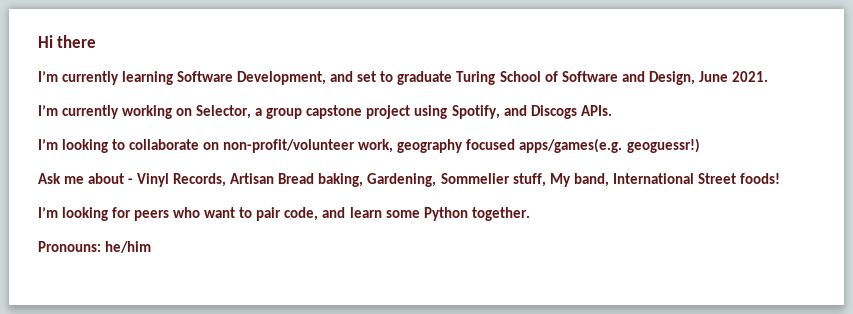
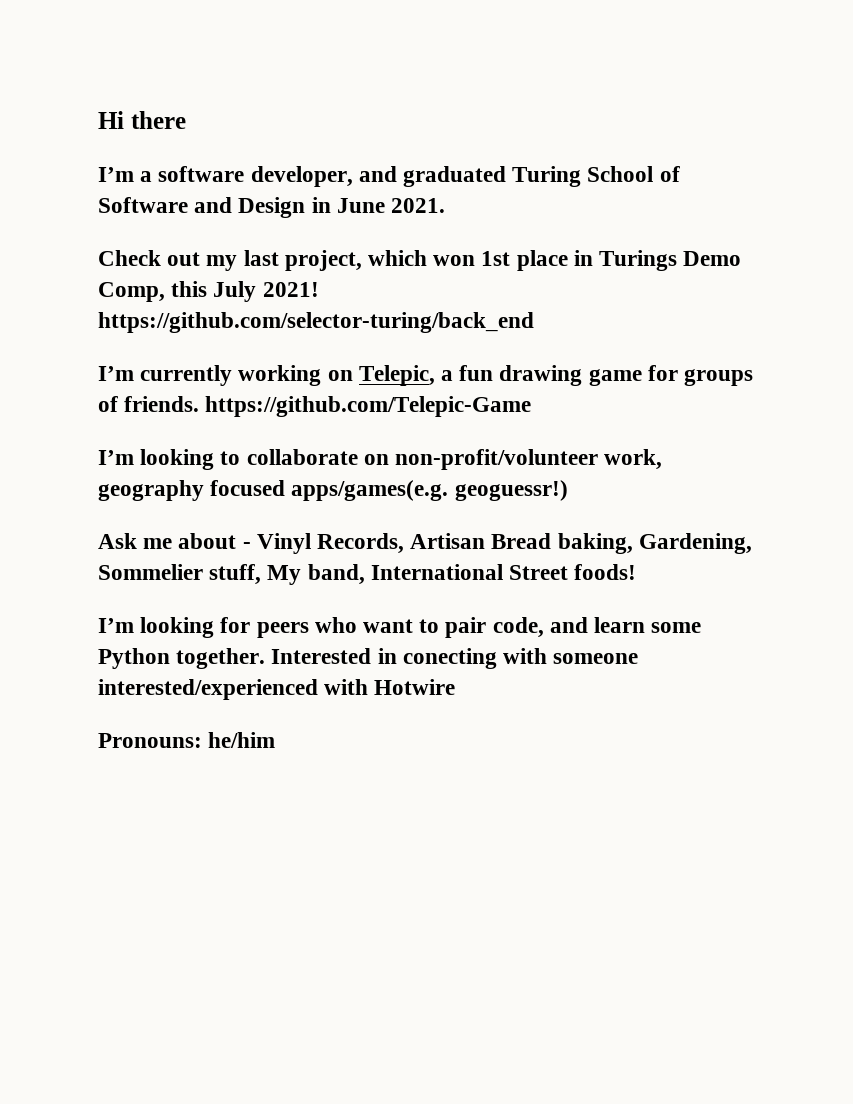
- I’m currently learning Software Development, and set to graduate Turing School of Software and Design, June 2021.
+ I’m a software developer, and graduated Turing School of Software and Design in June 2021.
- I’m currently working on Selector, a group capstone project using Spotify, and Discogs APIs.
+ Check out my last project, which won 1st place in Turings Demo Comp, this July 2021! https://github.com/selector-turing/back_end
+ I’m currently working on Telepic, a fun drawing game for groups of friends. https://github.com/Telepic-Game
+ Interested in conecting with someone interested/experienced with Hotwire

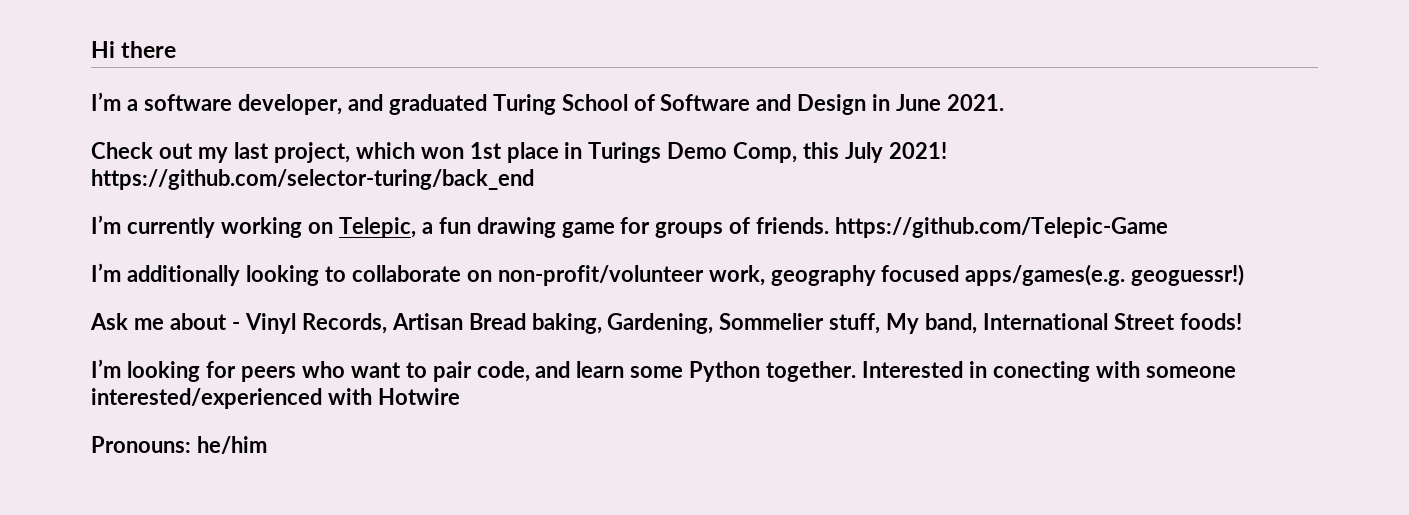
- I’m looking to collaborate on non-profit/volunteer work, geography focused apps/games(e.g. geoguessr!)
+ I’m additionally looking to collaborate on non-profit/volunteer work, geography focused apps/games(e.g. geoguessr!)

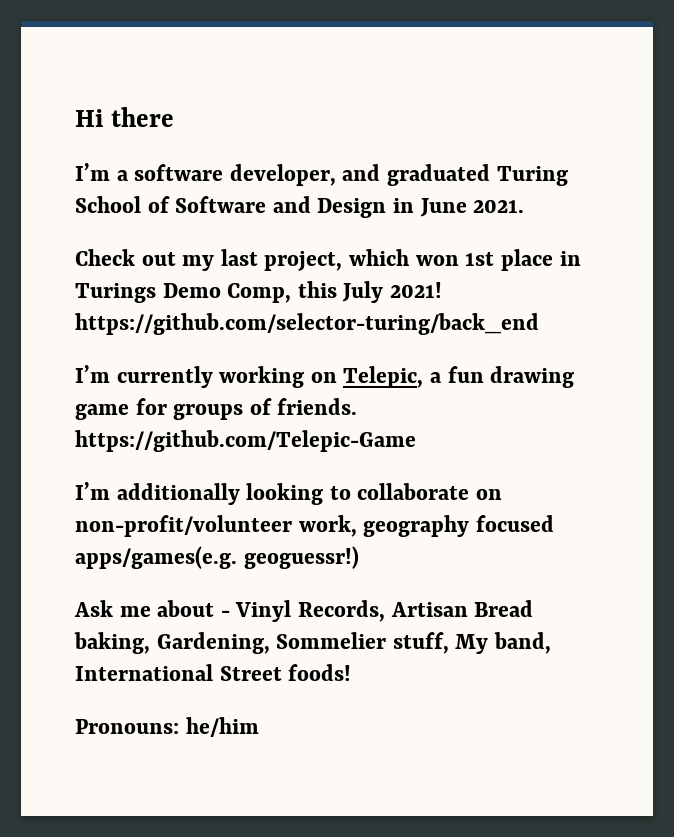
- I’m looking for peers who want to pair code, and learn some Python together. Interested in conecting with someone interested/experienced with Hotwire

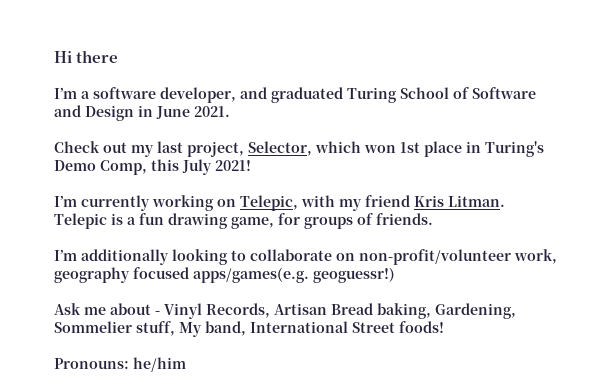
- Check out my last project, which won 1st place in Turings Demo Comp, this July 2021! https://github.com/selector-turing/back_end
+ Check out my last project, Selector, which won 1st place in Turing's Demo Comp, this July 2021!
- I’m currently working on Telepic, a fun drawing game for groups of friends. https://github.com/Telepic-Game
+ I’m currently working on Telepic, with my friend Kris Litman. Telepic is a fun drawing game, for groups of friends.

